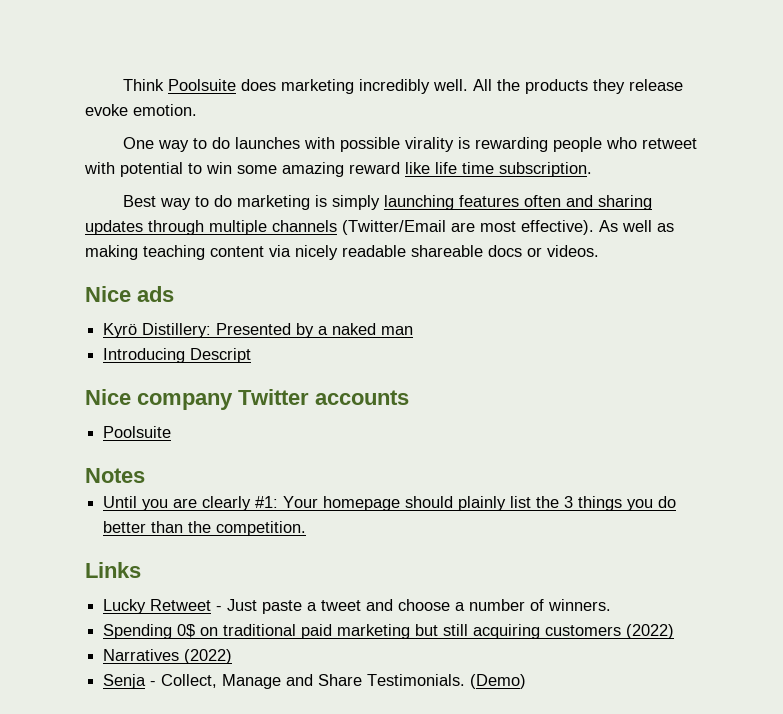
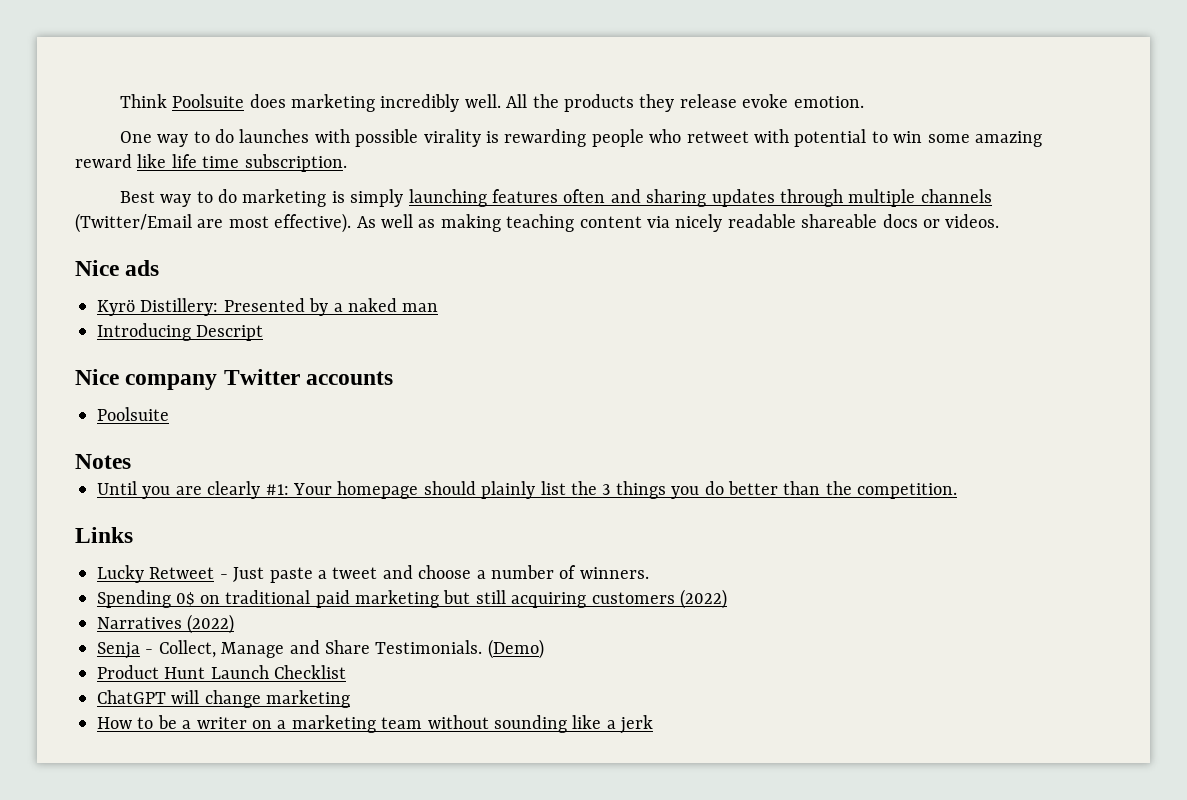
+ Product Hunt Launch Checklist
+ ChatGPT will change marketing
+ How to be a writer on a marketing team without sounding like a jerk

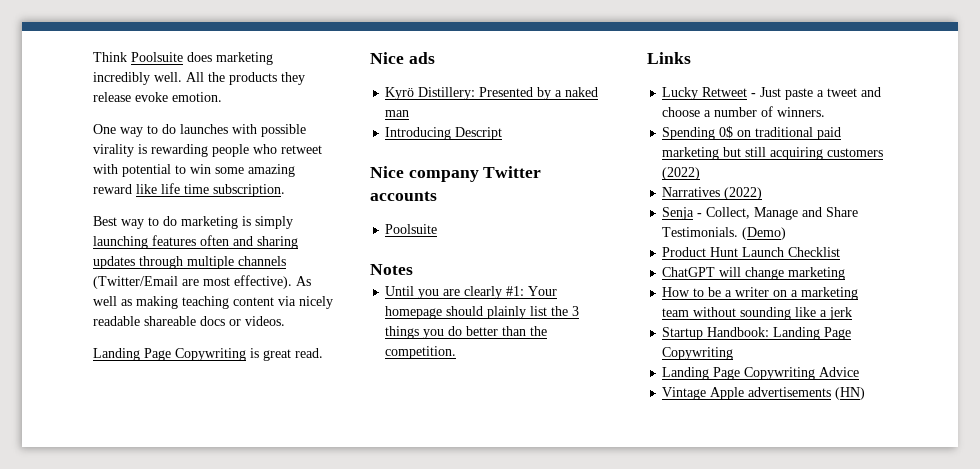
+ Landing Page Copywriting is great read.
+ Startup Handbook: Landing Page Copywriting
+ Landing Page Copywriting Advice
+ Vintage Apple advertisements (HN)

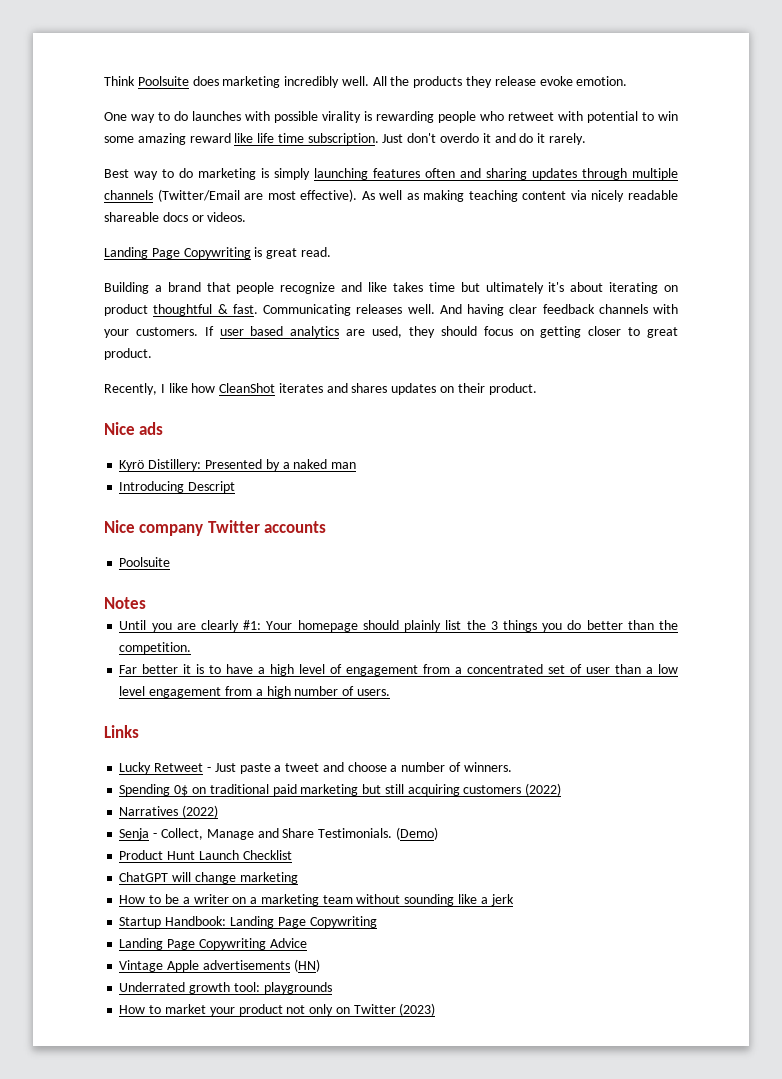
+ Just don't overdo it and do it rarely.
+ Building a brand that people recognize and like takes time but ultimately it's about iterating on product thoughtful & fast. Communicating releases well. And having clear feedback channels with your customers. If user based analytics are used, they should focus on getting closer to great product.
+ Recently, I like how CleanShot iterates and shares updates on their product.
+ Far better it is to have a high level of engagement from a concentrated set of user than a low level engagement from a high number of users.
+ Underrated growth tool: playgrounds
+ How to market your product not only on Twitter (2023)

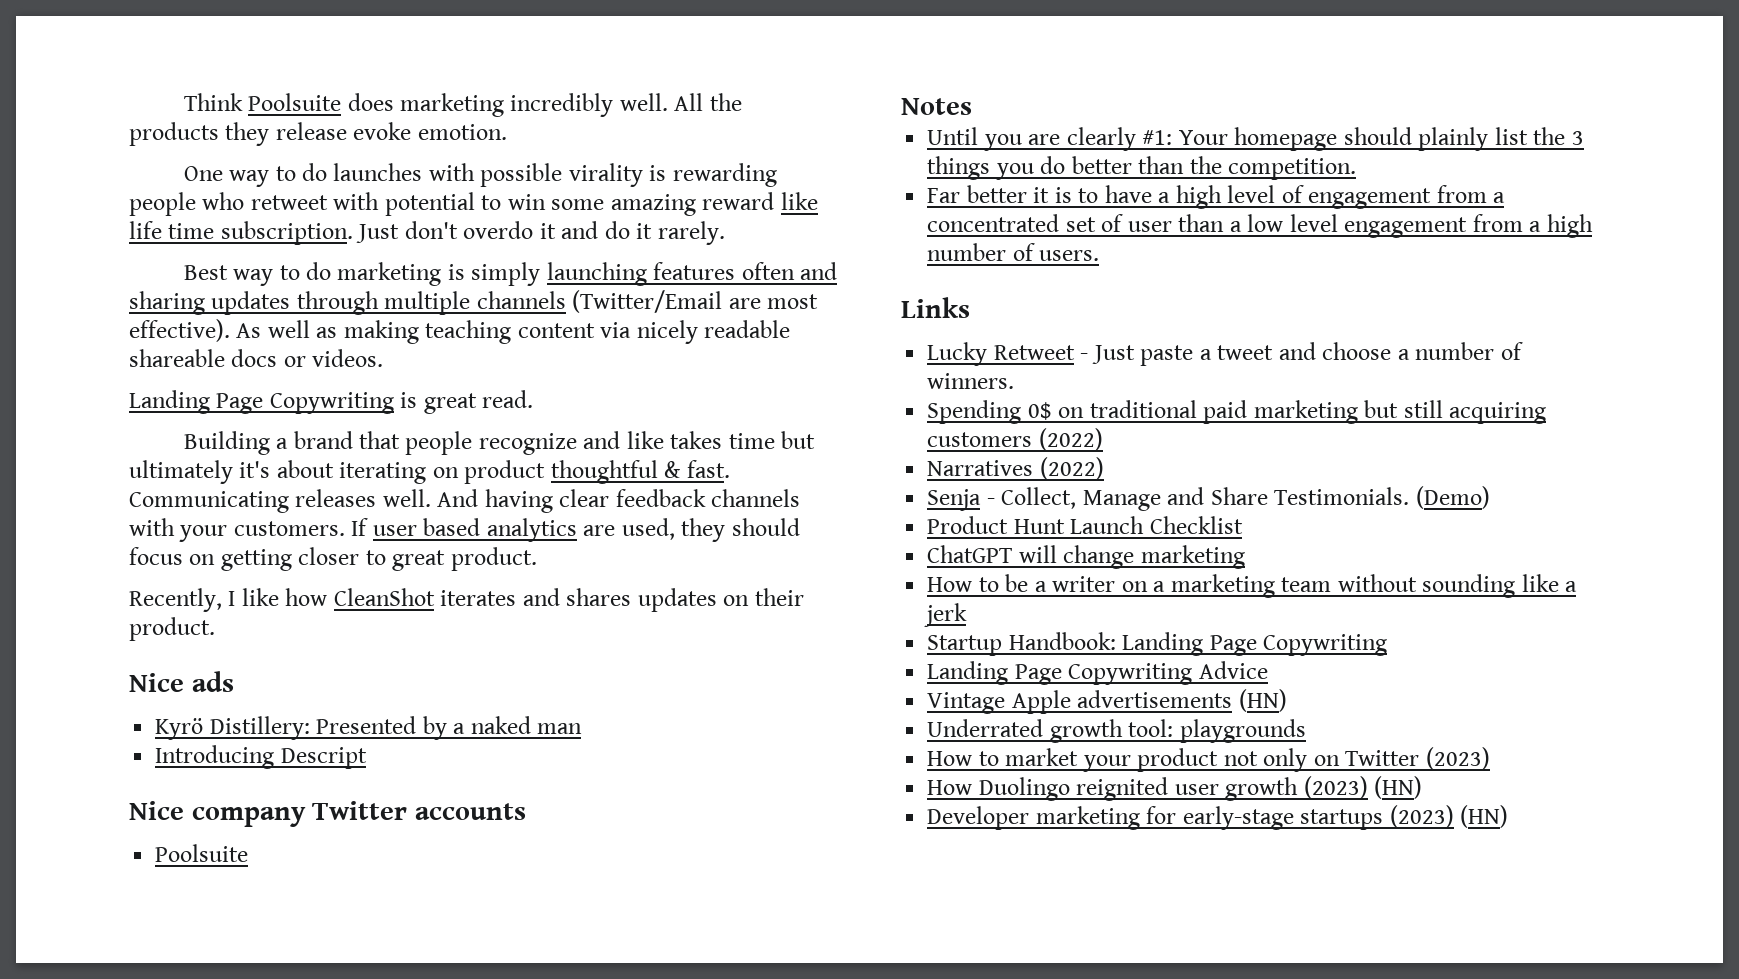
+ How Duolingo reignited user growth (2023) (HN)
+ Developer marketing for early-stage startups (2023) (HN)

